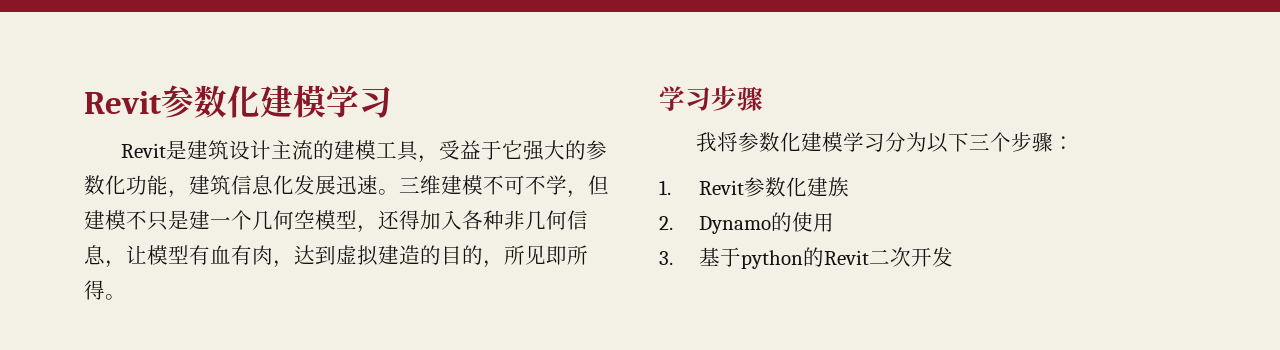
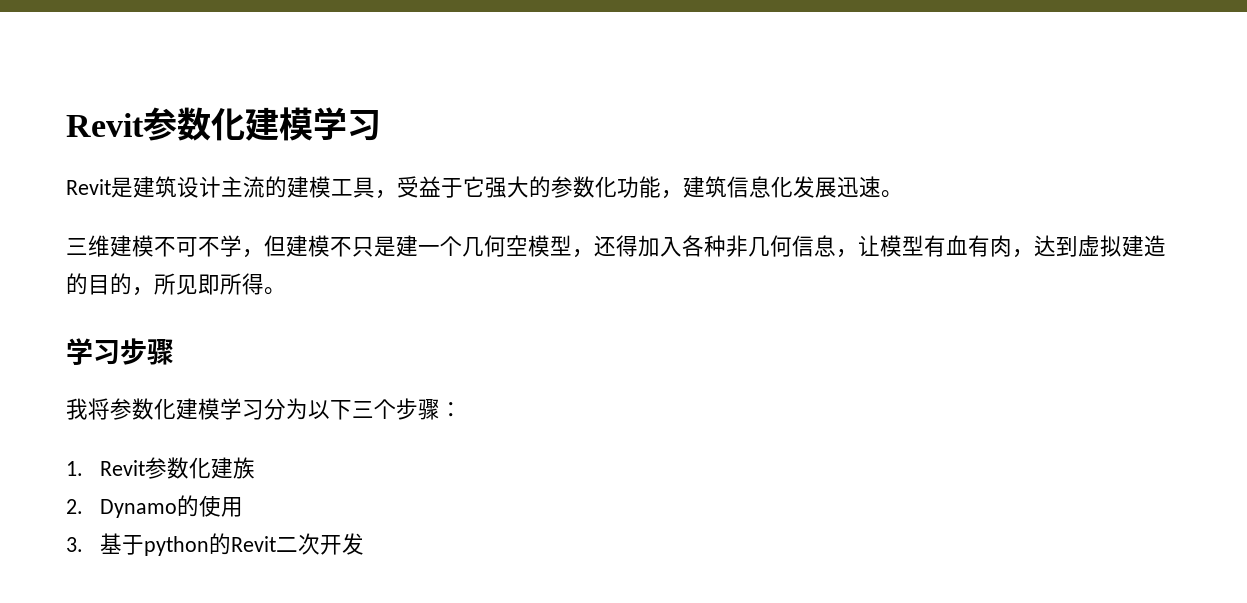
- Revit是建筑设计主流的建模工具，受益于它强大的参数化功能，建筑信息化发展迅速。三维建模不可不学，但建模不只是建一个几何空模型，还得加入各种非几何信息，让模型有血有肉，达到虚拟建造的目的，所见即所得。
+ Revit是建筑设计主流的建模工具，受益于它强大的参数化功能，建筑信息化发展迅速。
+ 三维建模不可不学，但建模不只是建一个几何空模型，还得加入各种非几何信息，让模型有血有肉，达到虚拟建造的目的，所见即所得。

